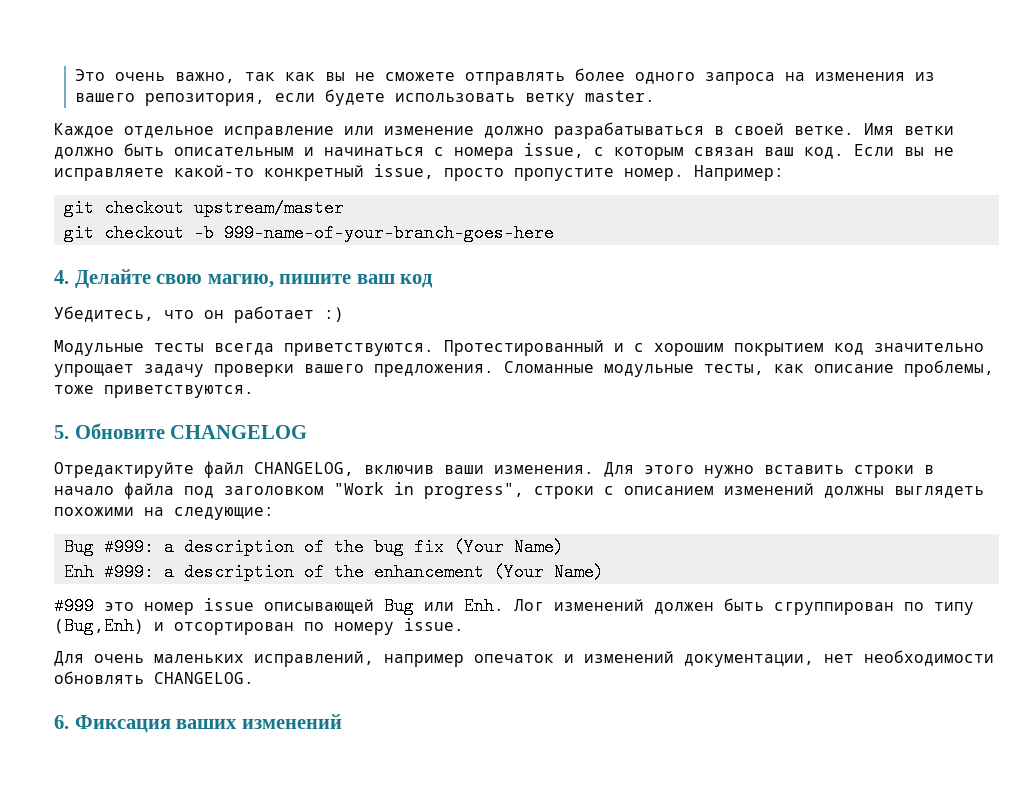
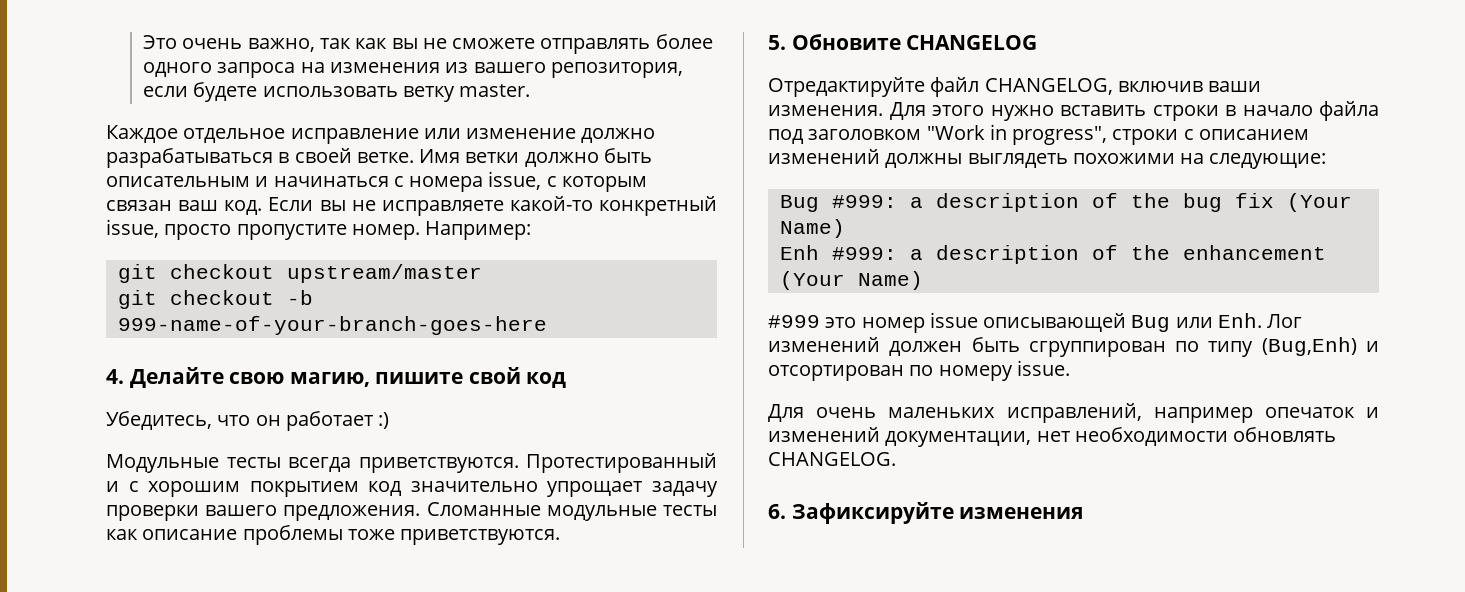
- 4. Делайте свою магию, пишите ваш код
+ 4. Делайте свою магию, пишите свой код
- Сломанные модульные тесты, как описание проблемы, тоже приветствуются.
+ Сломанные модульные тесты как описание проблемы тоже приветствуются.
- 6. Фиксация ваших изменений
+ 6. Зафиксируйте изменения

